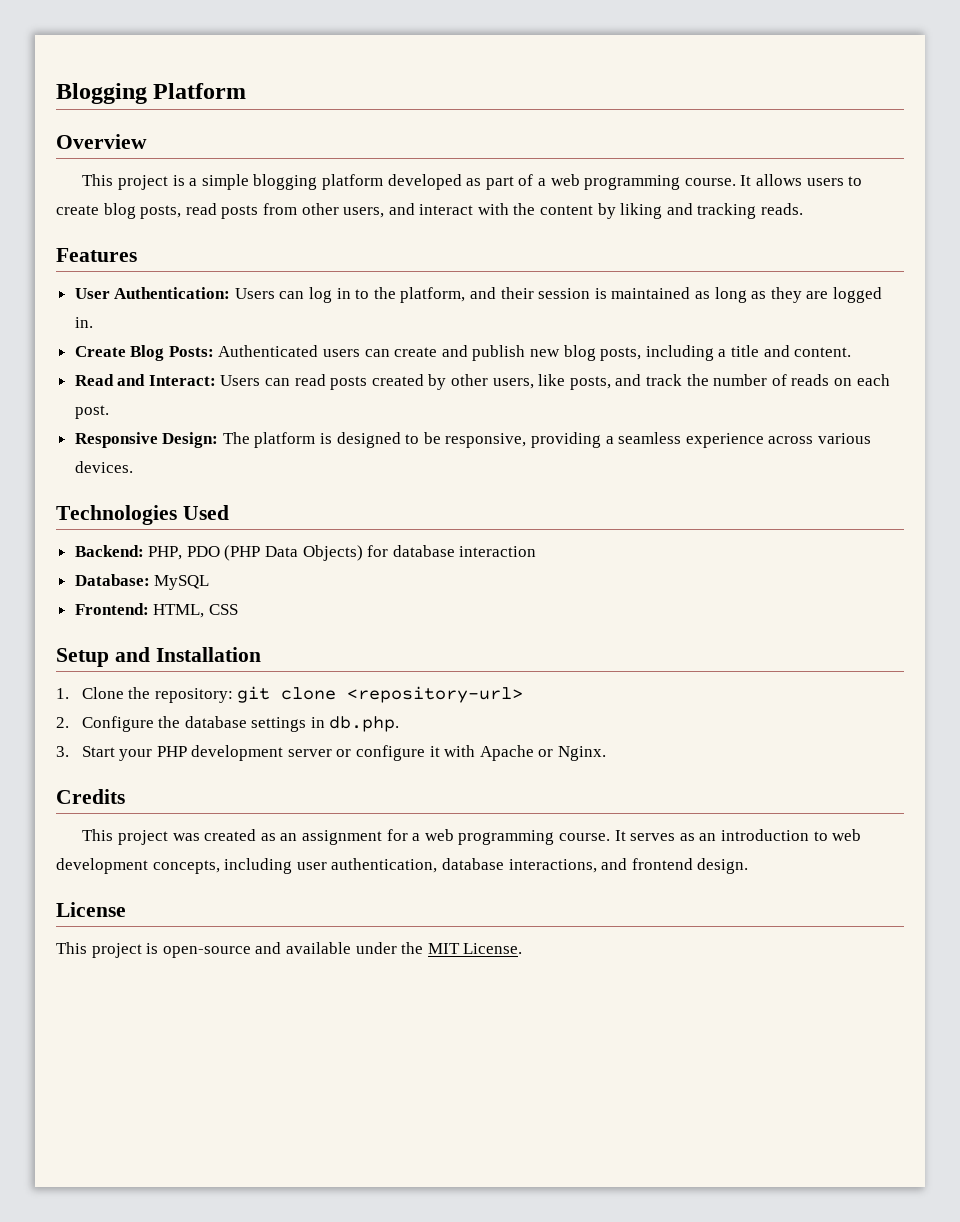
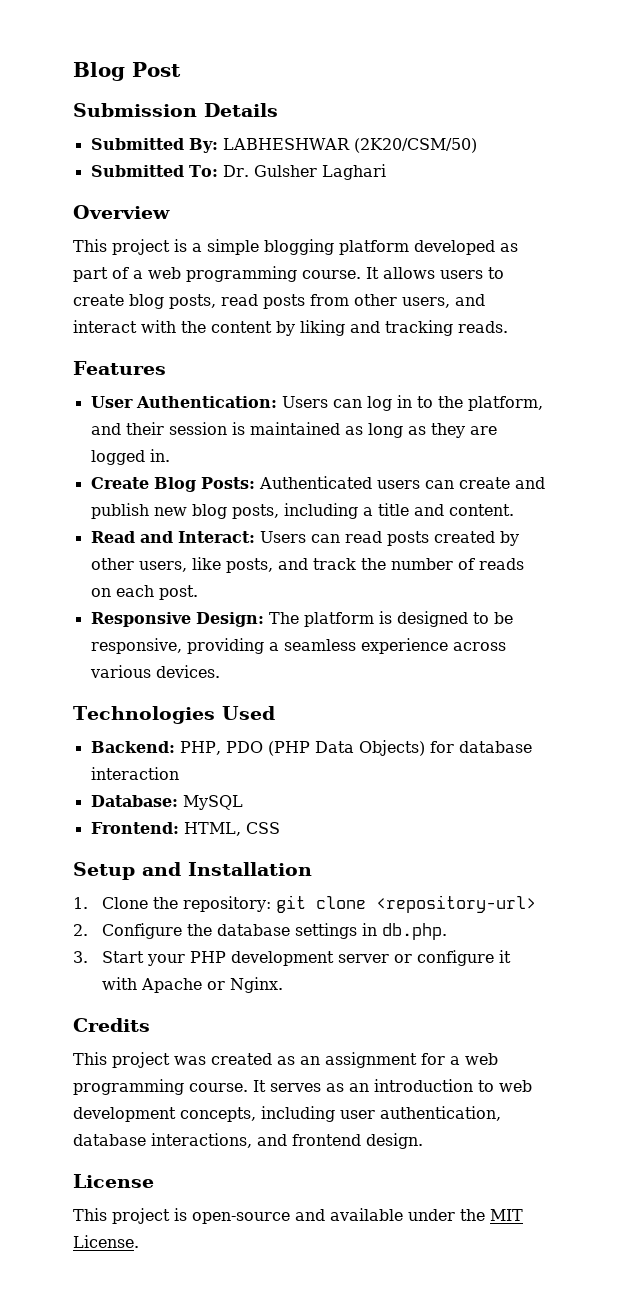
- Blogging Platform
+ Blog Post
+ Submission Details
+ Submitted By: LABHESHWAR (2K20/CSM/50)
+ Submitted To: Dr. Gulsher Laghari

